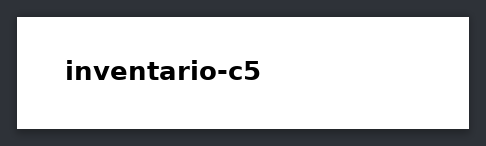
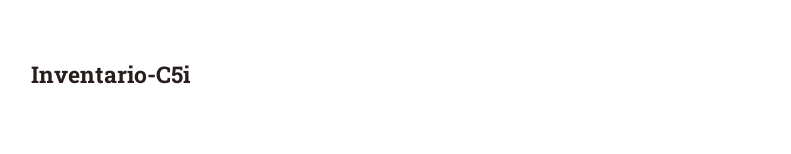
- inventario-c5
+ Inventario-C5i

